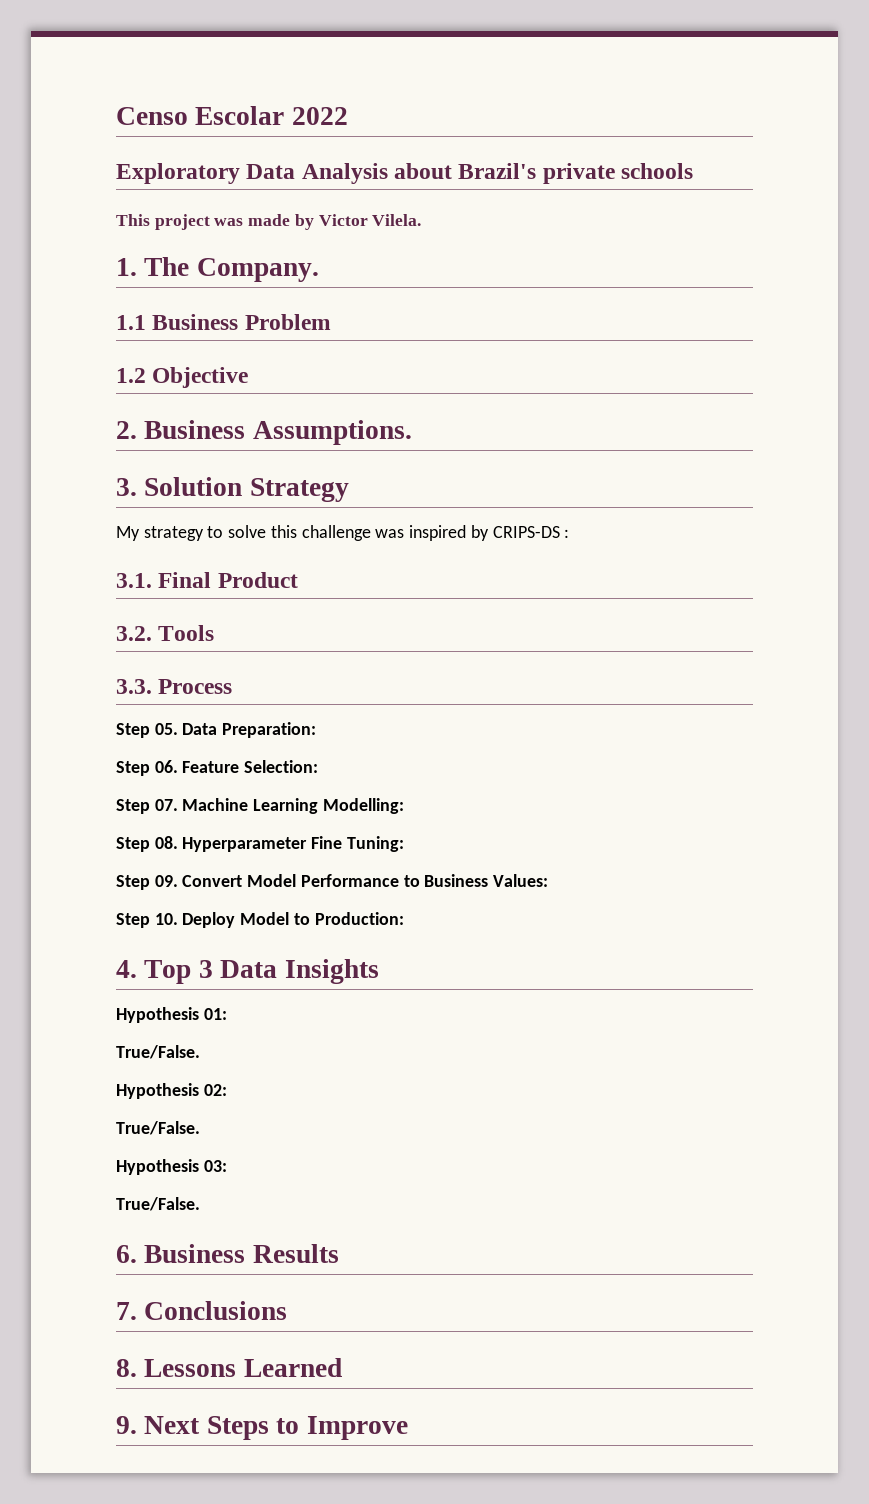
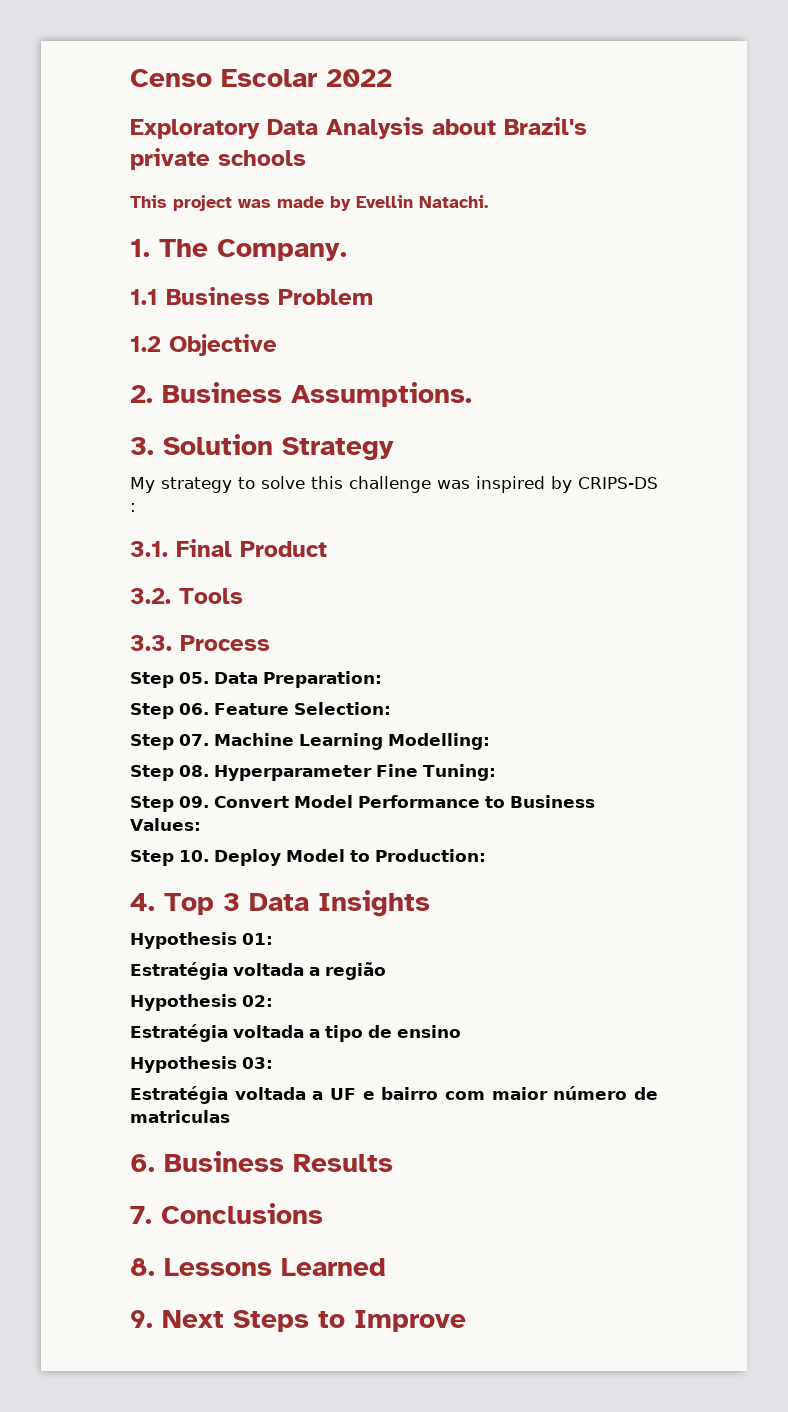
- This project was made by Victor Vilela.
+ This project was made by Evellin Natachi.
  Hypothesis 01:
- True/False.
+ Estratégia voltada a região
  Hypothesis 02:
- True/False.
+ Estratégia voltada a tipo de ensino
  Hypothesis 03:
- True/False.
+ Estratégia voltada a UF e bairro com maior número de matriculas

